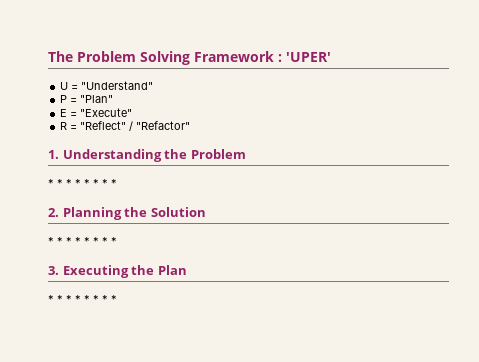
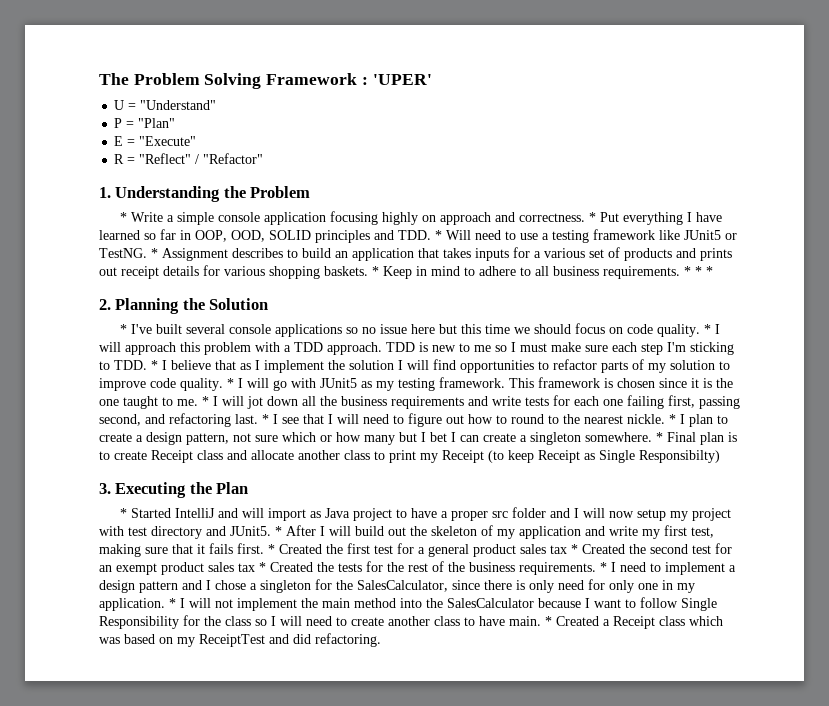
  1. Understanding the Problem
- * * * * * * * *
+ * Write a simple console application focusing highly on approach and correctness. * Put everything I have learned so far in OOP, OOD, SOLID principles and TDD. * Will need to use a testing framework like JUnit5 or TestNG. * Assignment describes to build an application that takes inputs for a various set of products and prints out receipt details for various shopping baskets. * Keep in mind to adhere to all business requirements. * * *
  2. Planning the Solution
- * * * * * * * *
+ * I've built several console applications so no issue here but this time we should focus on code quality. * I will approach this problem with a TDD approach. TDD is new to me so I must make sure each step I'm sticking to TDD. * I believe that as I implement the solution I will find opportunities to refactor parts of my solution to improve code quality. * I will go with JUnit5 as my testing framework. This framework is chosen since it is the one taught to me. * I will jot down all the business requirements and write tests for each one failing first, passing second, and refactoring last. * I see that I will need to figure out how to round to the nearest nickle. * I plan to create a design pattern, not sure which or how many but I bet I can create a singleton somewhere. * Final plan is to create Receipt class and allocate another class to print my Receipt (to keep Receipt as Single Responsibilty)
  3. Executing the Plan
- * * * * * * * *
+ * Started IntelliJ and will import as Java project to have a proper src folder and I will now setup my project with test directory and JUnit5. * After I will build out the skeleton of my application and write my first test, making sure that it fails first. * Created the first test for a general product sales tax * Created the second test for an exempt product sales tax * Created the tests for the rest of the business requirements. * I need to implement a design pattern and I chose a singleton for the SalesCalculator, since there is only need for only one in my application. * I will not implement the main method into the SalesCalculator because I want to follow Single Responsibility for the class so I will need to create another class to have main. * Created a Receipt class which was based on my ReceiptTest and did refactoring.

